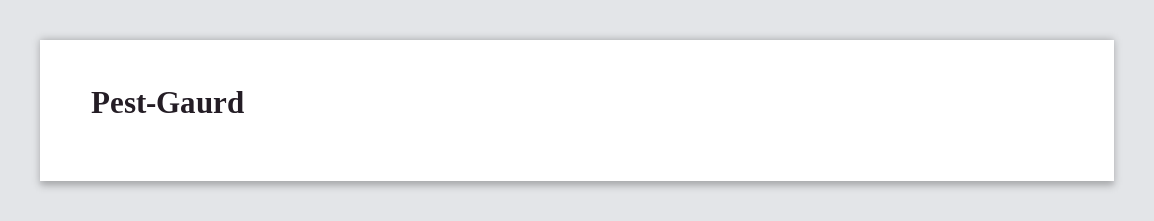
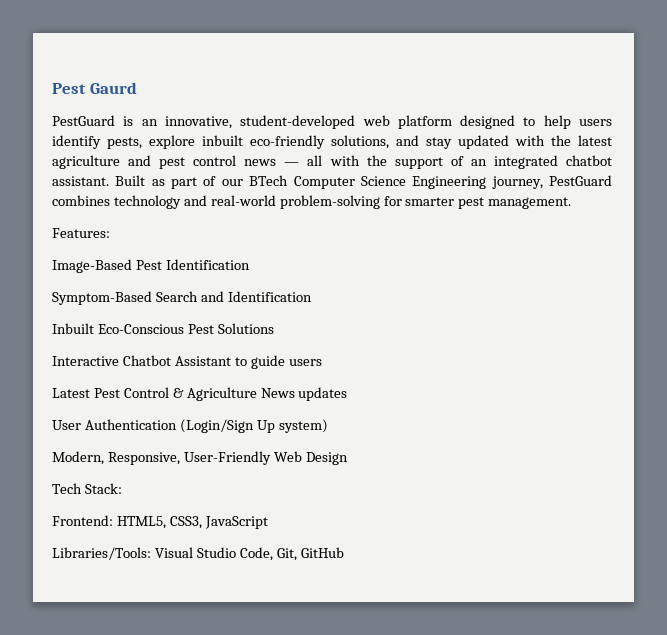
- Pest-Gaurd
+ Pest Gaurd
+ PestGuard is an innovative, student-developed web platform designed to help users identify pests, explore inbuilt eco-friendly solutions, and stay updated with the latest agriculture and pest control news — all with the support of an integrated chatbot assistant. Built as part of our BTech Computer Science Engineering journey, PestGuard combines technology and real-world problem-solving for smarter pest management.
+ Features:
+ Image-Based Pest Identification
+ Symptom-Based Search and Identification
+ Inbuilt Eco-Conscious Pest Solutions
+ Interactive Chatbot Assistant to guide users
+ Latest Pest Control & Agriculture News updates
+ User Authentication (Login/Sign Up system)
+ Modern, Responsive, User-Friendly Web Design
+ Tech Stack:
+ Frontend: HTML5, CSS3, JavaScript
+ Libraries/Tools: Visual Studio Code, Git, GitHub

